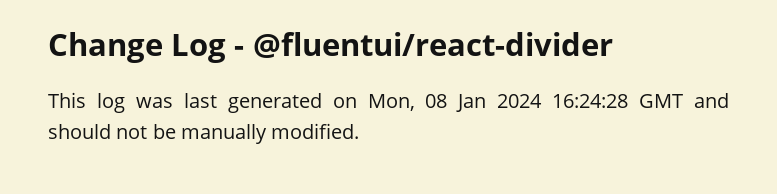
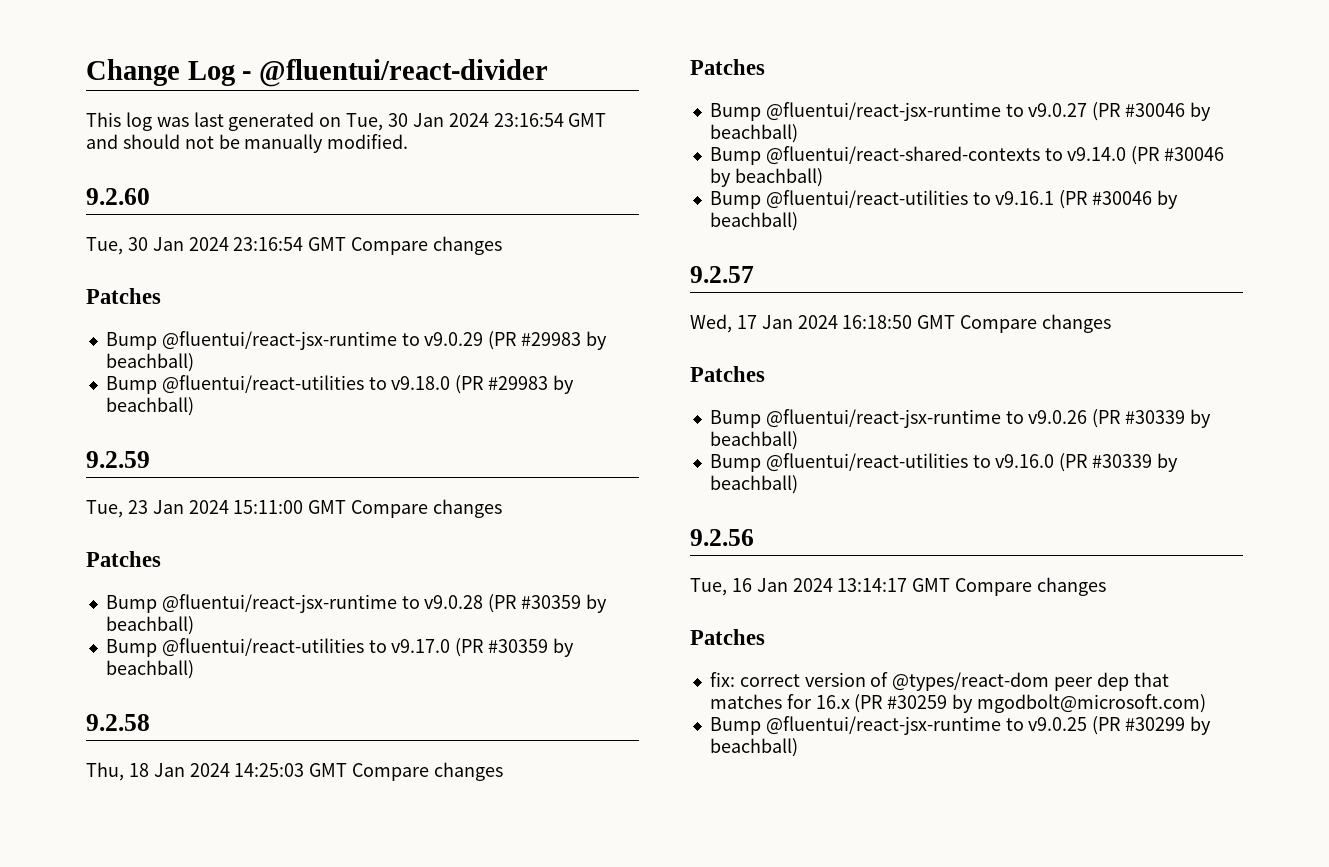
- This log was last generated on Mon, 08 Jan 2024 16:24:28 GMT and should not be manually modified.
+ This log was last generated on Tue, 30 Jan 2024 23:16:54 GMT and should not be manually modified.
+ 9.2.60
+ Tue, 30 Jan 2024 23:16:54 GMT Compare changes
+ Patches
+ Bump @fluentui/react-jsx-runtime to v9.0.29 (PR #29983 by beachball)
+ Bump @fluentui/react-utilities to v9.18.0 (PR #29983 by beachball)
+ 9.2.59
+ Tue, 23 Jan 2024 15:11:00 GMT Compare changes
+ Patches
+ Bump @fluentui/react-jsx-runtime to v9.0.28 (PR #30359 by beachball)
+ Bump @fluentui/react-utilities to v9.17.0 (PR #30359 by beachball)
+ 9.2.58
+ Thu, 18 Jan 2024 14:25:03 GMT Compare changes
+ Patches
+ Bump @fluentui/react-jsx-runtime to v9.0.27 (PR #30046 by beachball)
+ Bump @fluentui/react-shared-contexts to v9.14.0 (PR #30046 by beachball)
+ Bump @fluentui/react-utilities to v9.16.1 (PR #30046 by beachball)
+ 9.2.57
+ Wed, 17 Jan 2024 16:18:50 GMT Compare changes
+ Patches
+ Bump @fluentui/react-jsx-runtime to v9.0.26 (PR #30339 by beachball)
+ Bump @fluentui/react-utilities to v9.16.0 (PR #30339 by beachball)
+ 9.2.56
+ Tue, 16 Jan 2024 13:14:17 GMT Compare changes
+ Patches
+ fix: correct version of @types/react-dom peer dep that matches for 16.x (PR #30259 by mgodbolt@microsoft.com)
+ Bump @fluentui/react-jsx-runtime to v9.0.25 (PR #30299 by beachball)

